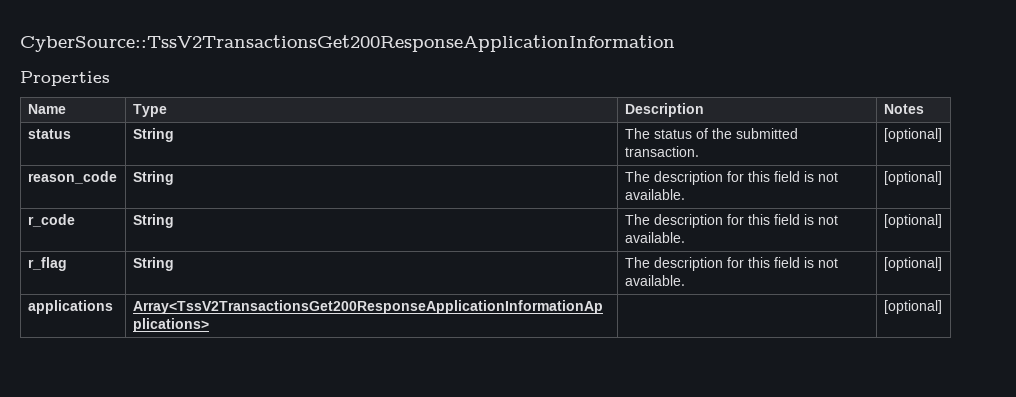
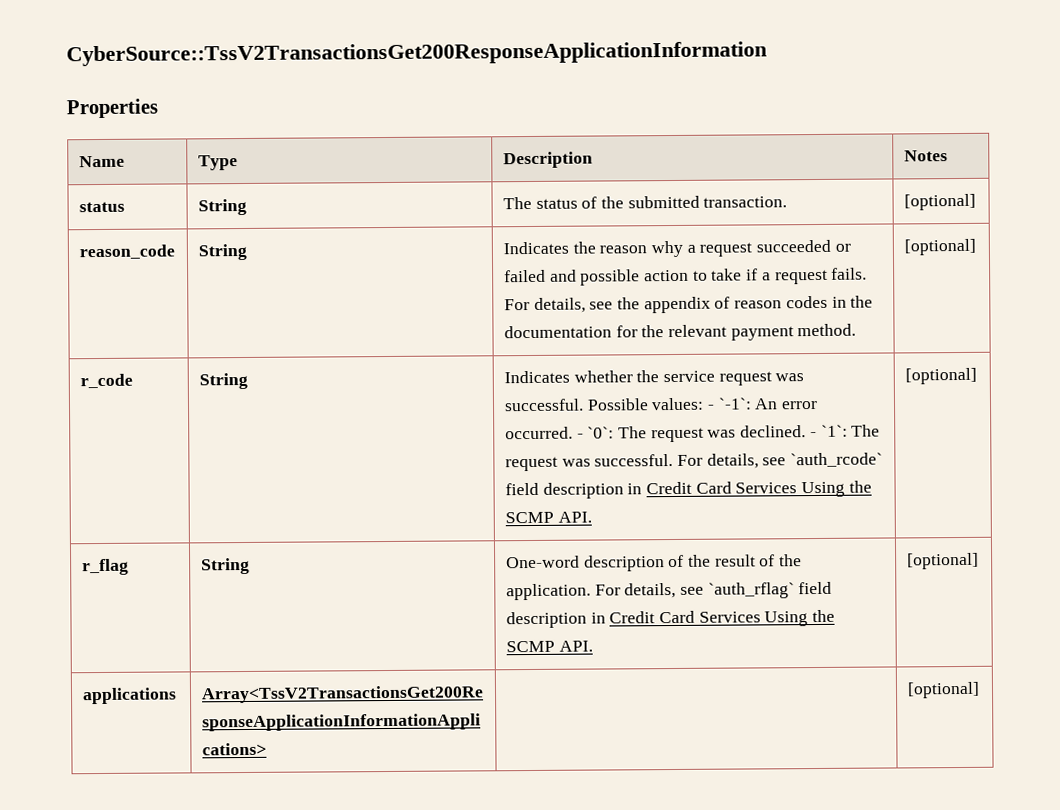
- reason_code | String | The description for this field is not available. | [optional]
- r_code | String | The description for this field is not available. | [optional]
- r_flag | String | The description for this field is not available. | [optional]
+ reason_code | String | Indicates the reason why a request succeeded or failed and possible action to take if a request fails. For details, see the appendix of reason codes in the documentation for the relevant payment method. | [optional]
+ r_code | String | Indicates whether the service request was successful. Possible values: - `-1`: An error occurred. - `0`: The request was declined. - `1`: The request was successful. For details, see `auth_rcode` field description in Credit Card Services Using the SCMP API. | [optional]
+ r_flag | String | One-word description of the result of the application. For details, see `auth_rflag` field description in Credit Card Services Using the SCMP API. | [optional]

